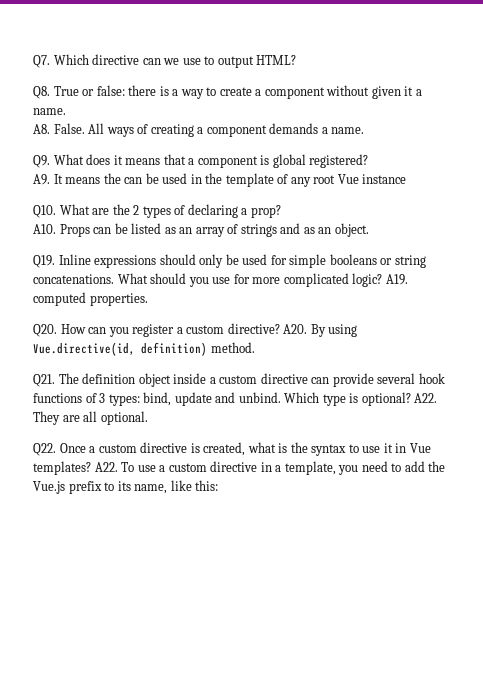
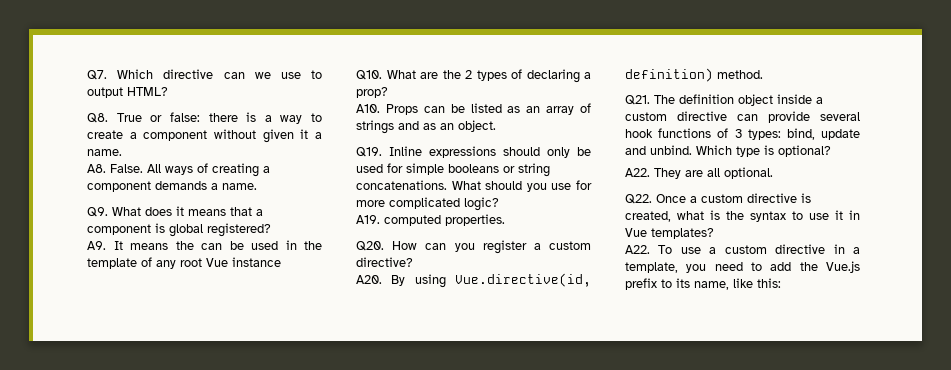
- What should you use for more complicated logic? A19. computed properties.
+ What should you use for more complicated logic?
+ A19. computed properties.
- Q20. How can you register a custom directive? A20. By using Vue.directive(id, definition) method.
+ Q20. How can you register a custom directive?
+ A20. By using Vue.directive(id, definition) method.
- Which type is optional? A22. They are all optional.
+ Which type is optional?
+ A22. They are all optional.
- Q22. Once a custom directive is created, what is the syntax to use it in Vue templates? A22. To use a custom directive in a template, you need to add the Vue.js prefix to its name, like this:
+ Q22. Once a custom directive is created, what is the syntax to use it in Vue templates?
+ A22. To use a custom directive in a template, you need to add the Vue.js prefix to its name, like this:

